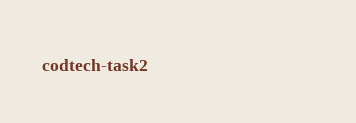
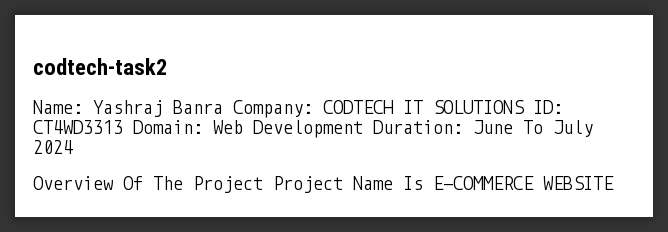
+ Name: Yashraj Banra Company: CODTECH IT SOLUTIONS ID: CT4WD3313 Domain: Web Development Duration: June To July 2024
+ Overview Of The Project Project Name Is E-COMMERCE WEBSITE

